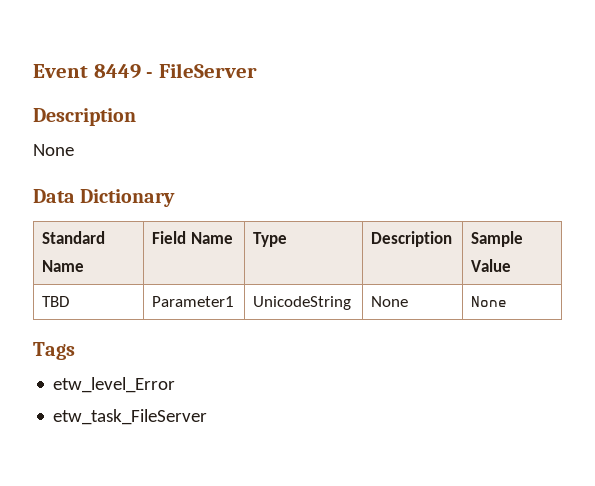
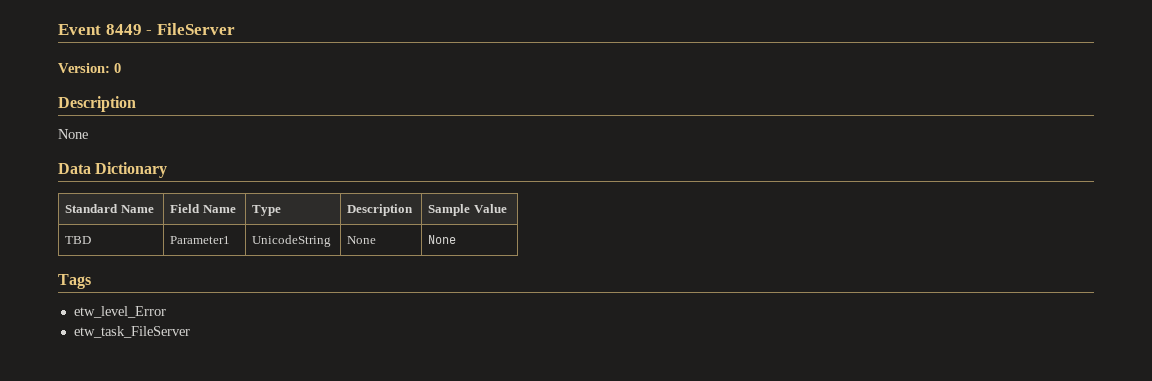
+ Version: 0

